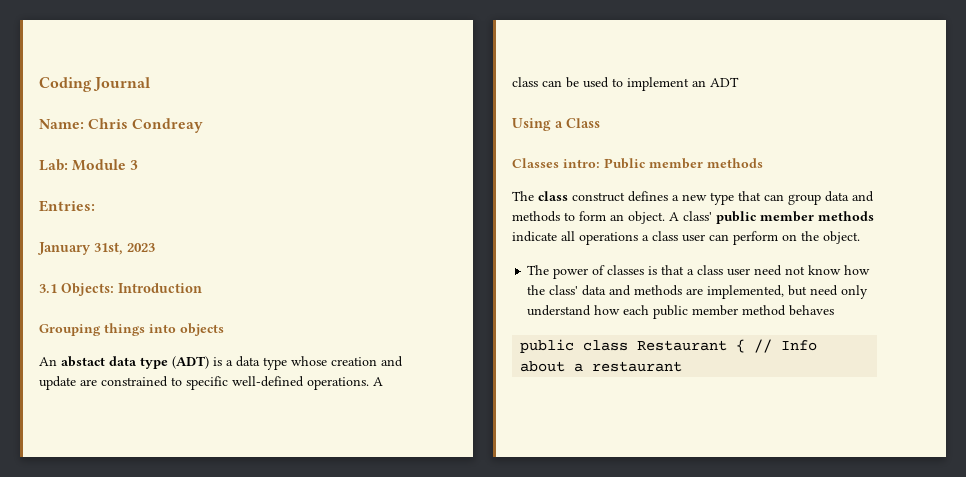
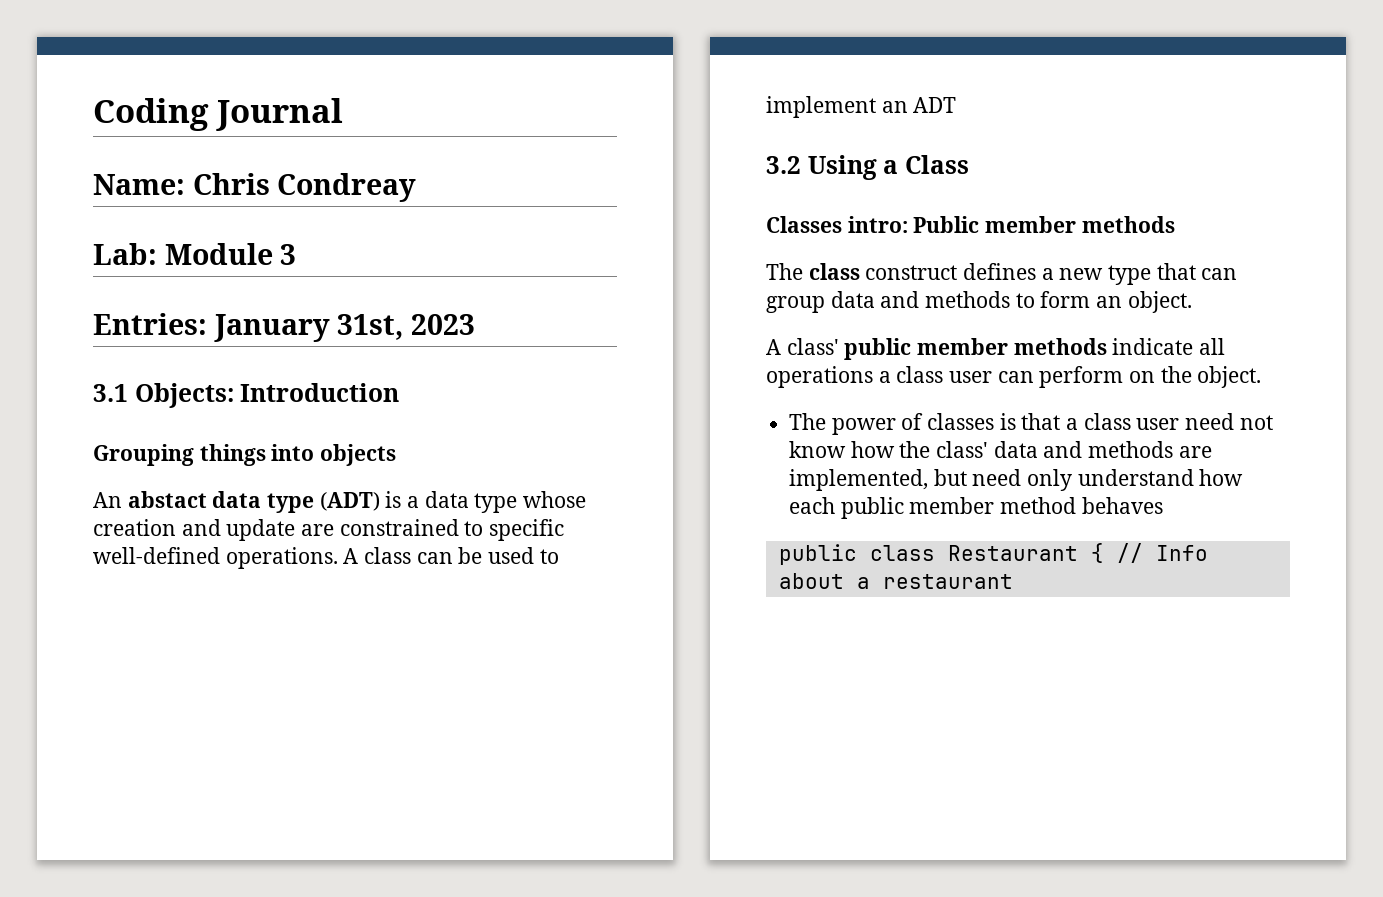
- Entries:
- January 31st, 2023
+ Entries: January 31st, 2023
- Using a Class
+ 3.2 Using a Class
- The class construct defines a new type that can group data and methods to form an object. A class' public member methods indicate all operations a class user can perform on the object.
+ The class construct defines a new type that can group data and methods to form an object.
+ A class' public member methods indicate all operations a class user can perform on the object.

